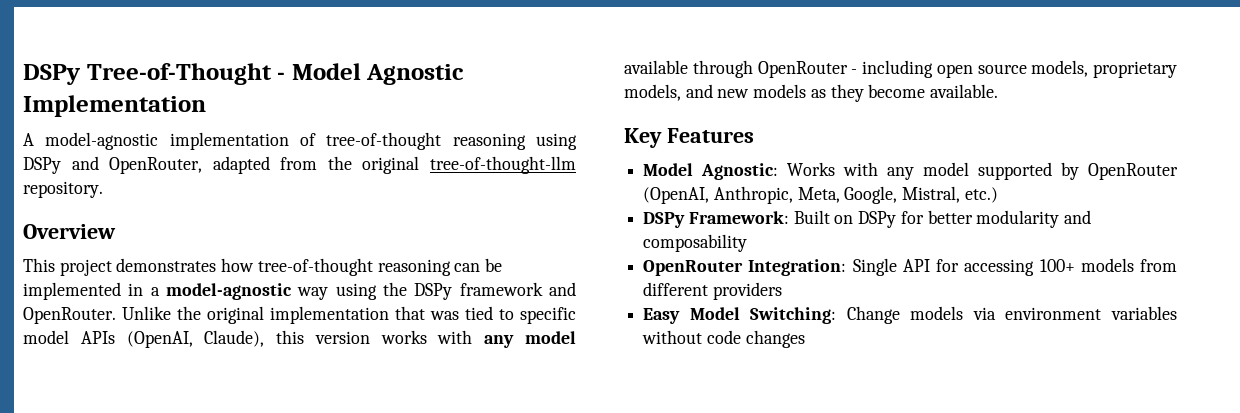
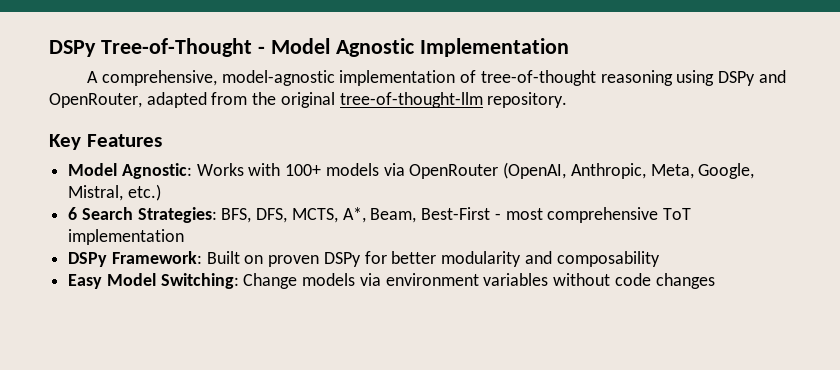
- A model-agnostic implementation of tree-of-thought reasoning using DSPy and OpenRouter, adapted from the original tree-of-thought-llm repository.
+ A comprehensive, model-agnostic implementation of tree-of-thought reasoning using DSPy and OpenRouter, adapted from the original tree-of-thought-llm repository.
- Overview
- This project demonstrates how tree-of-thought reasoning can be implemented in a model-agnostic way using the DSPy framework and OpenRouter. Unlike the original implementation that was tied to specific model APIs (OpenAI, Claude), this version works with any model available through OpenRouter - including open source models, proprietary models, and new models as they become available.
- Model Agnostic: Works with any model supported by OpenRouter (OpenAI, Anthropic, Meta, Google, Mistral, etc.)
+ Model Agnostic: Works with 100+ models via OpenRouter (OpenAI, Anthropic, Meta, Google, Mistral, etc.)
+ 6 Search Strategies: BFS, DFS, MCTS, A*, Beam, Best-First - most comprehensive ToT implementation
- DSPy Framework: Built on DSPy for better modularity and composability
+ DSPy Framework: Built on proven DSPy for better modularity and composability
- OpenRouter Integration: Single API for accessing 100+ models from different providers

